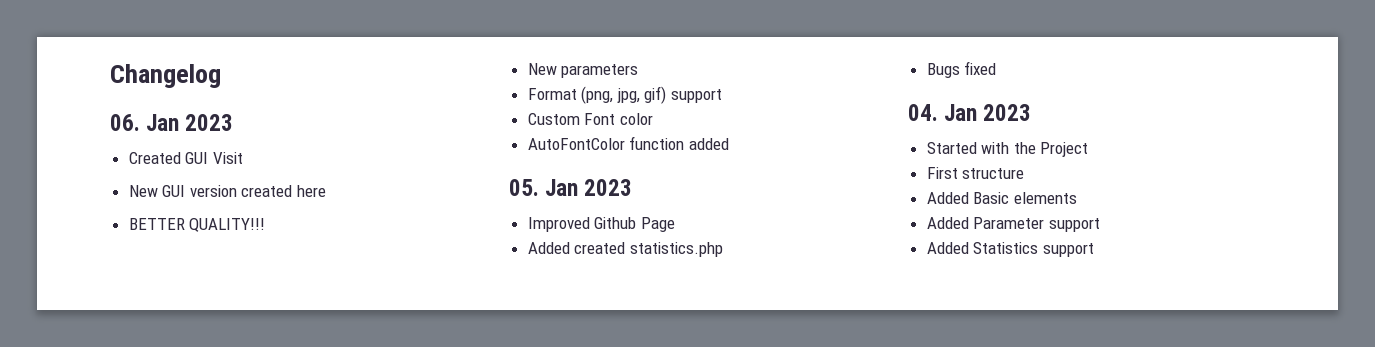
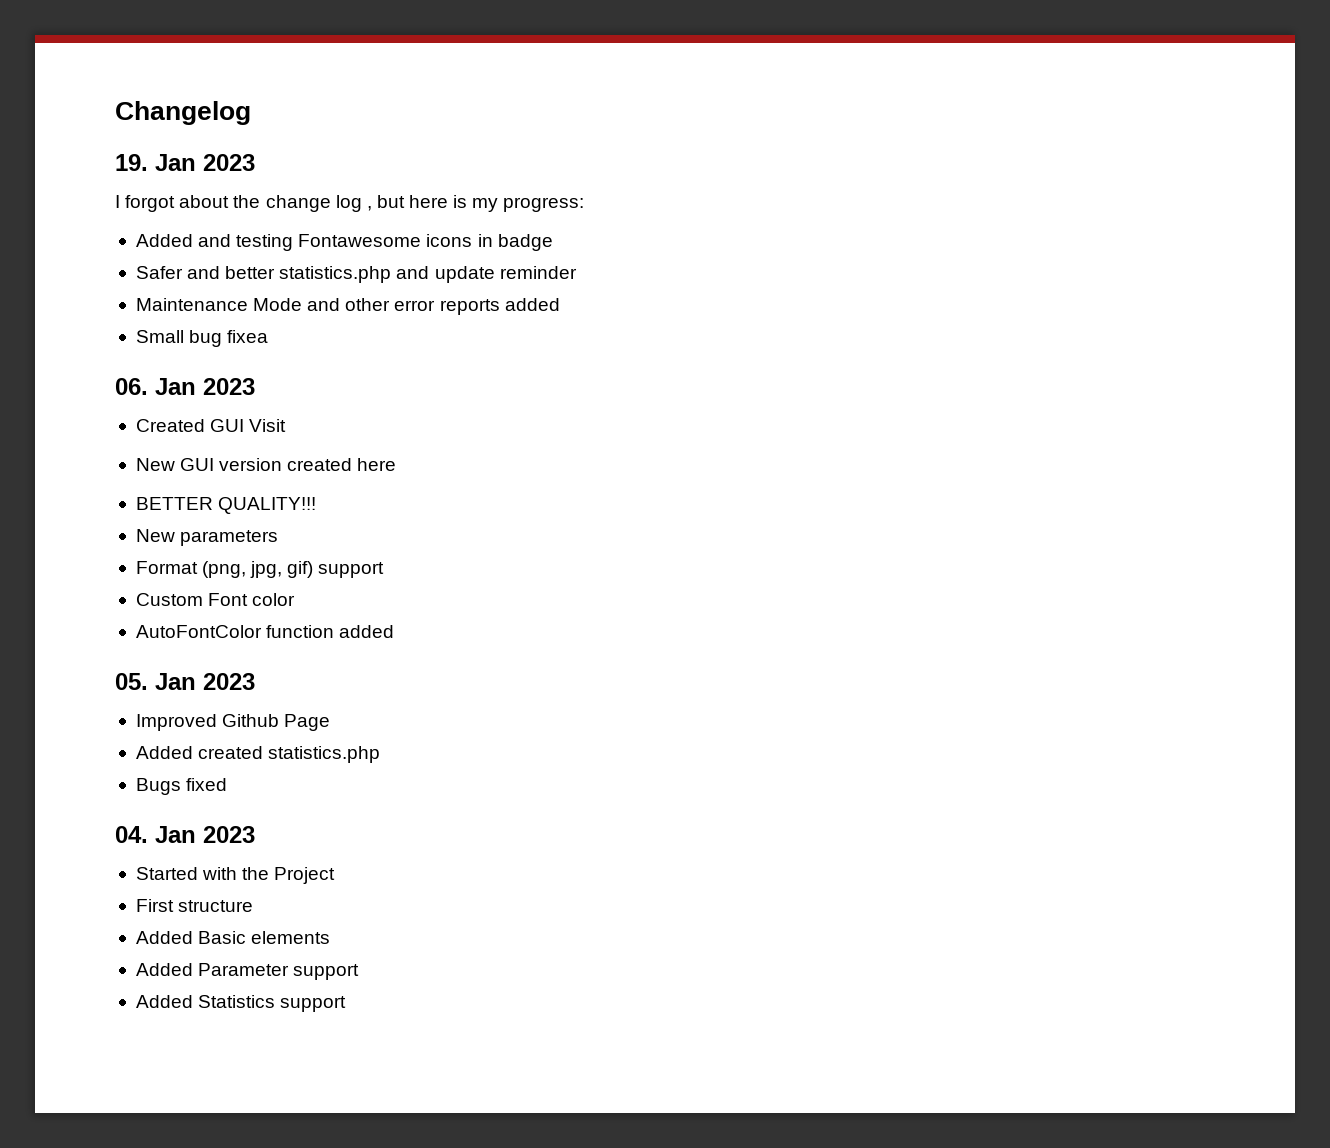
+ 19. Jan 2023
+ I forgot about the change log , but here is my progress:
+ Added and testing Fontawesome icons in badge
+ Safer and better statistics.php and update reminder
+ Maintenance Mode and other error reports added
+ Small bug fixea

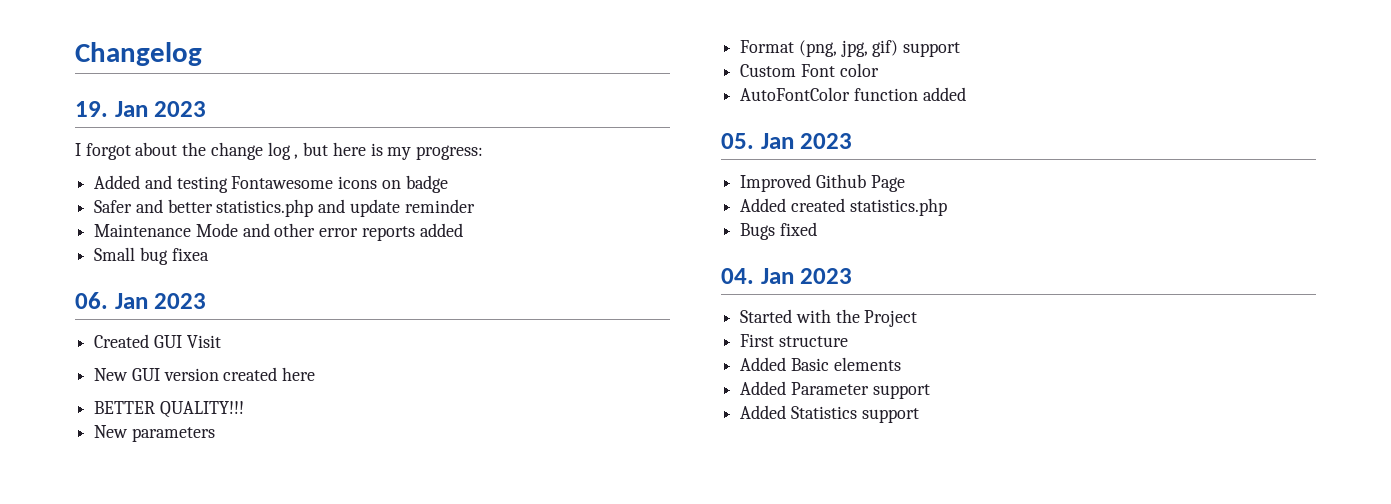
- Added and testing Fontawesome icons in badge
+ Added and testing Fontawesome icons on badge

